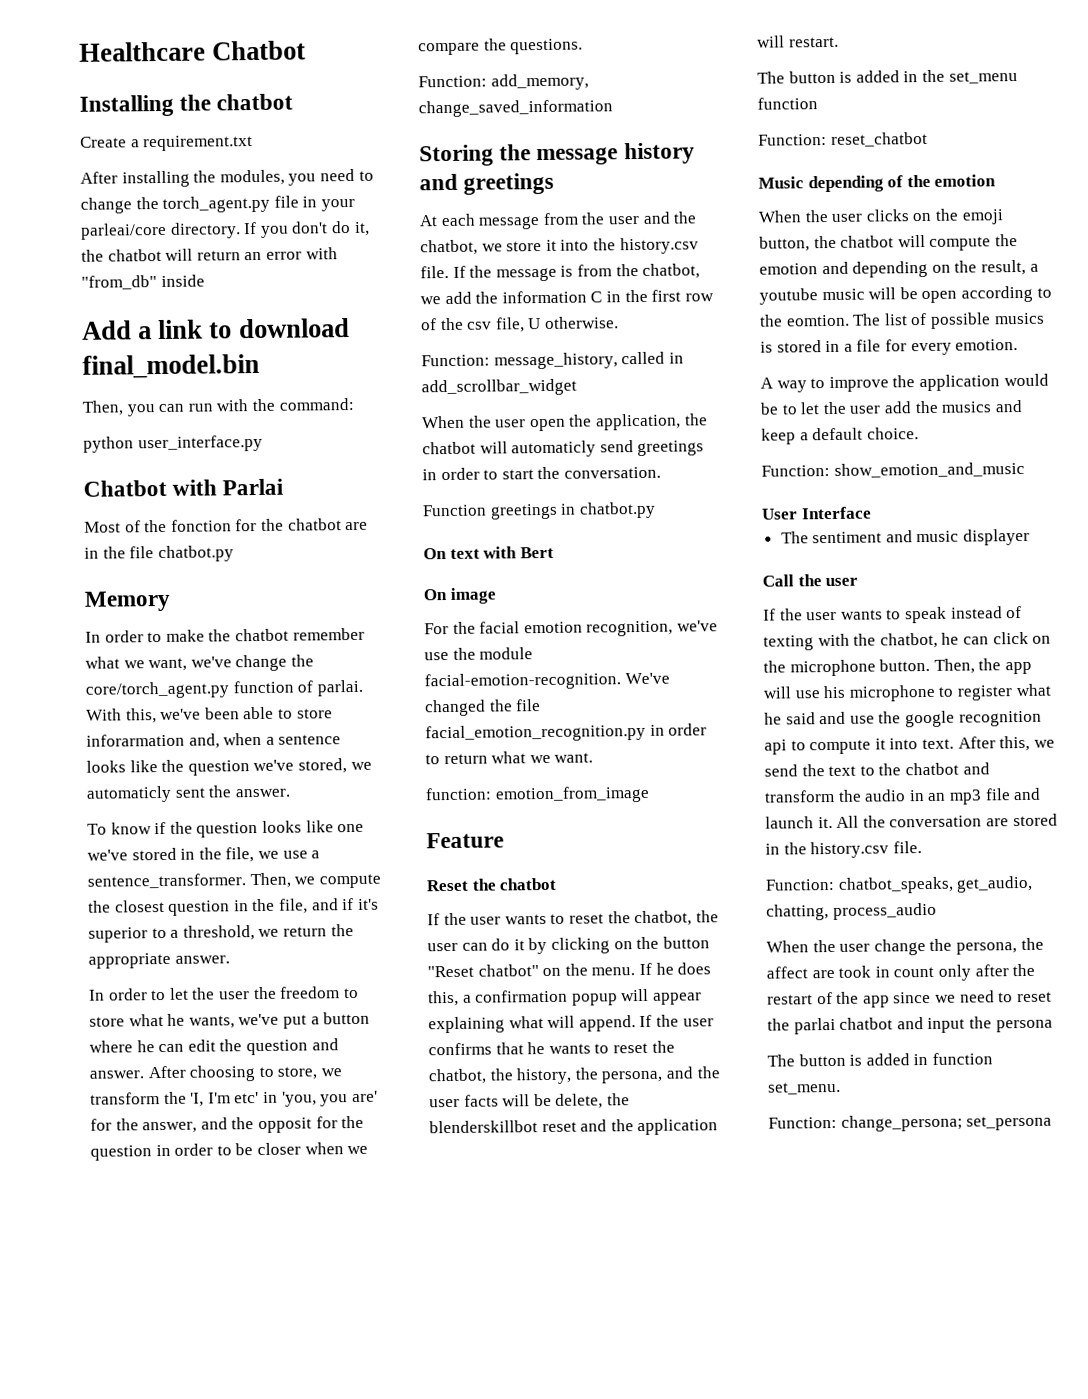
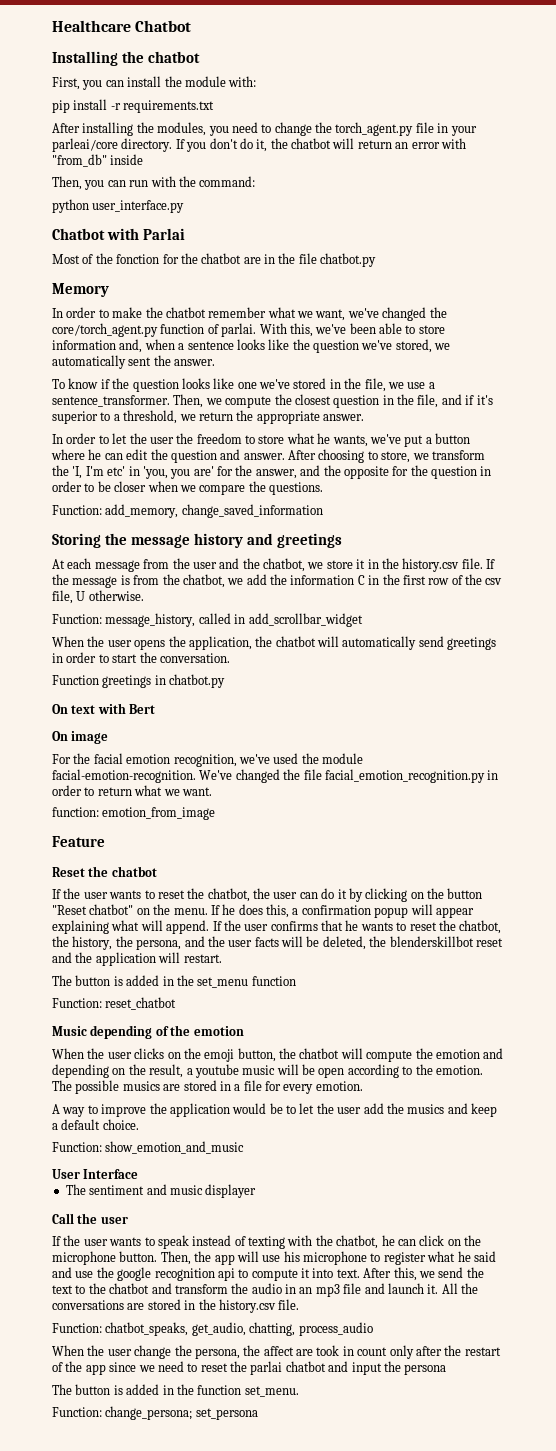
- Create a requirement.txt
+ First, you can install the module with:
+ pip install -r requirements.txt
- Add a link to download final_model.bin
- In order to make the chatbot remember what we want, we've change the core/torch_agent.py function of parlai.
+ In order to make the chatbot remember what we want, we've changed the core/torch_agent.py function of parlai.
- With this, we've been able to store inforarmation and, when a sentence looks like the question we've stored, we automaticly sent the answer.
+ With this, we've been able to store information and, when a sentence looks like the question we've stored, we automatically sent the answer.
- After choosing to store, we transform the 'I, I'm etc' in 'you, you are' for the answer, and the opposit for the question in order to be closer when we compare the questions.
+ After choosing to store, we transform the 'I, I'm etc' in 'you, you are' for the answer, and the opposite for the question in order to be closer when we compare the questions.
- At each message from the user and the chatbot, we store it into the history.csv file.
+ At each message from the user and the chatbot, we store it in the history.csv file.
- When the user open the application, the chatbot will automaticly send greetings in order to start the conversation.
+ When the user opens the application, the chatbot will automatically send greetings in order to start the conversation.
- For the facial emotion recognition, we've use the module facial-emotion-recognition.
+ For the facial emotion recognition, we've used the module facial-emotion-recognition.
- If the user confirms that he wants to reset the chatbot, the history, the persona, and the user facts will be delete, the blenderskillbot reset and the application will restart.
+ If the user confirms that he wants to reset the chatbot, the history, the persona, and the user facts will be deleted, the blenderskillbot reset and the application will restart.
- When the user clicks on the emoji button, the chatbot will compute the emotion and depending on the result, a youtube music will be open according to the eomtion. The list of possible musics is stored in a file for every emotion.
+ When the user clicks on the emoji button, the chatbot will compute the emotion and depending on the result, a youtube music will be open according to the emotion. The possible musics are stored in a file for every emotion.
- All the conversation are stored in the history.csv file.
+ All the conversations are stored in the history.csv file.
- The button is added in function set_menu.
+ The button is added in the function set_menu.

